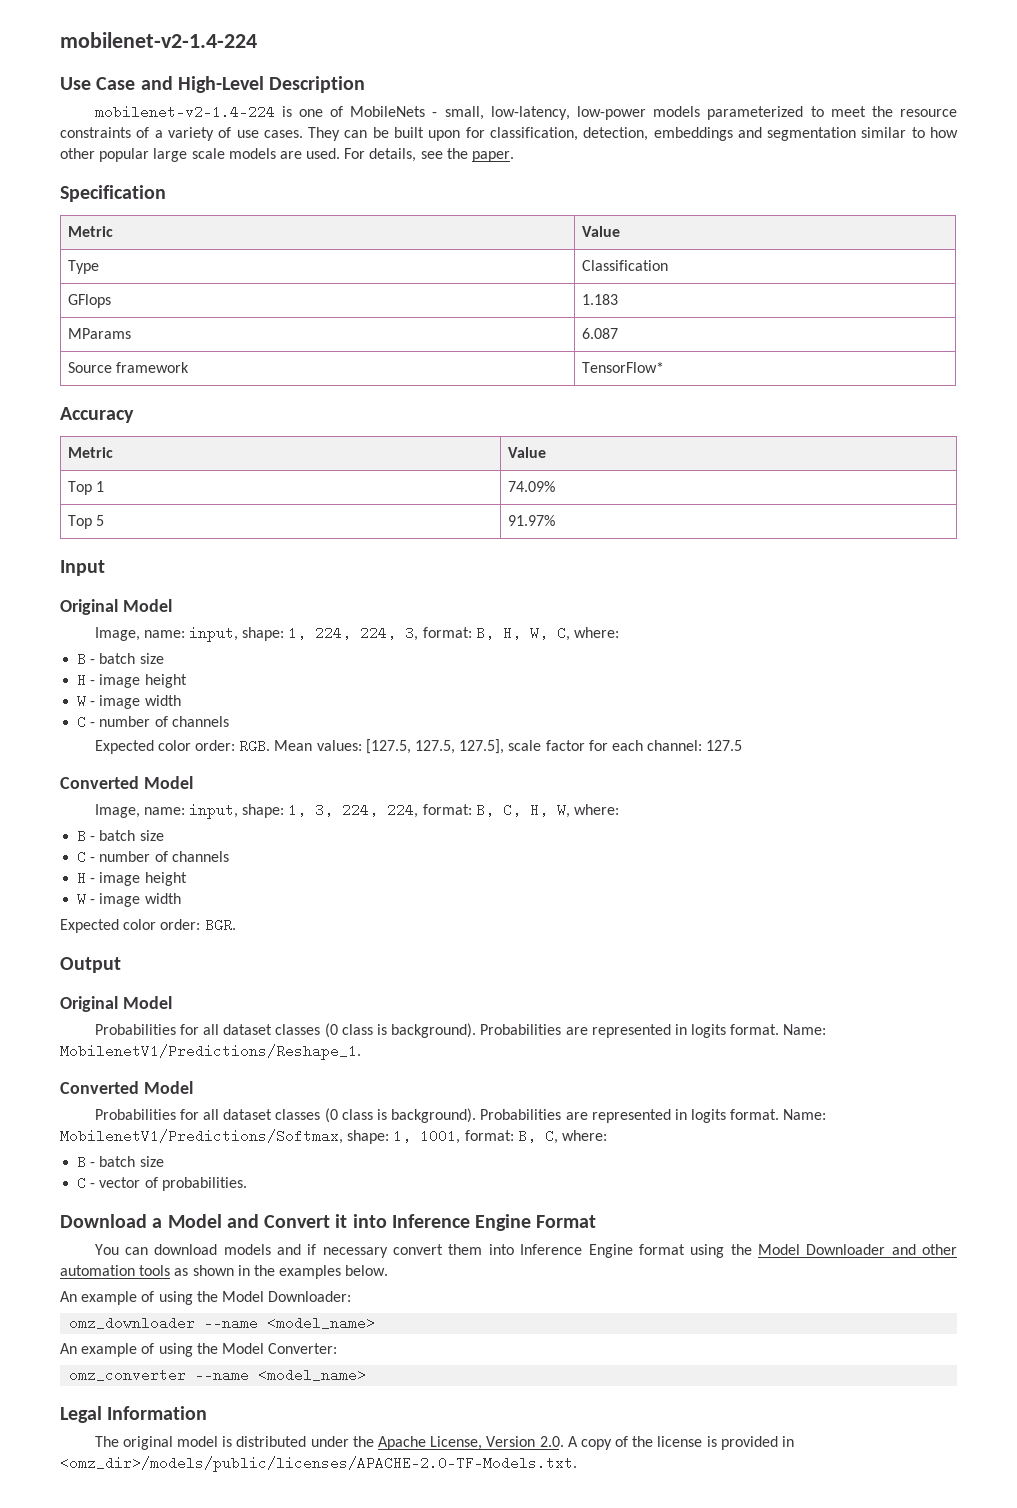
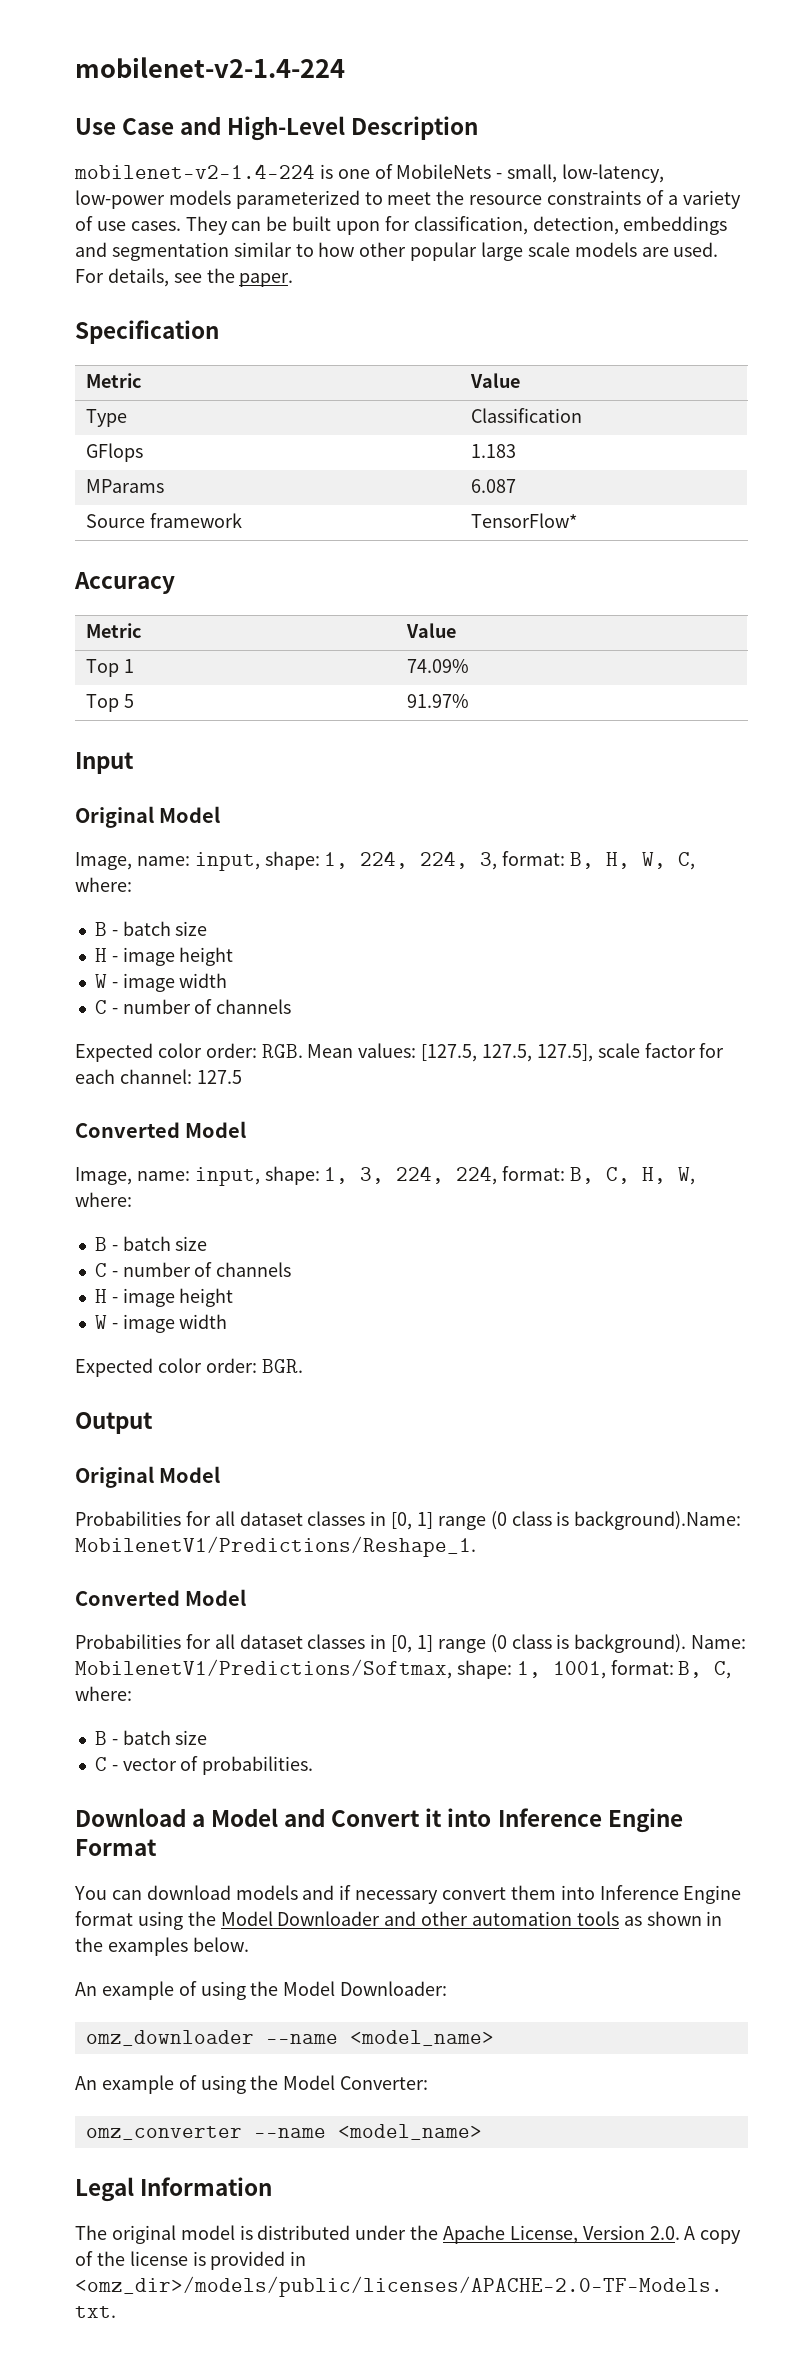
- Probabilities for all dataset classes (0 class is background). Probabilities are represented in logits format. Name: MobilenetV1/Predictions/Reshape_1.
+ Probabilities for all dataset classes in [0, 1] range (0 class is background).Name: MobilenetV1/Predictions/Reshape_1.
  Converted Model
- Probabilities for all dataset classes (0 class is background). Probabilities are represented in logits format.
+ Probabilities for all dataset classes in [0, 1] range (0 class is background).

